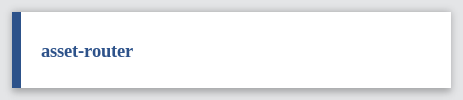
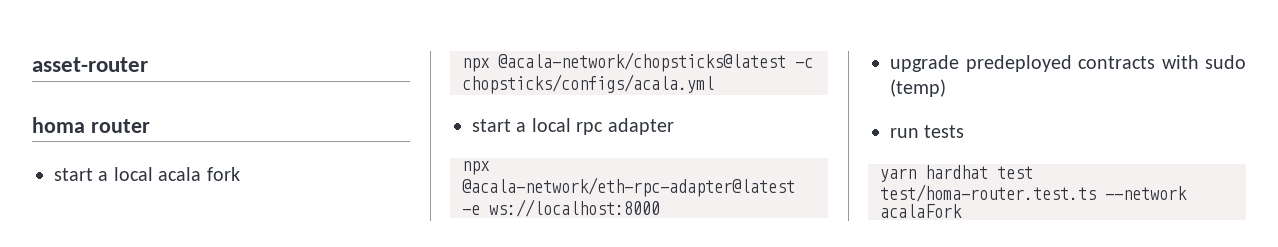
+ homa router
+ start a local acala fork
+ npx @acala-network/chopsticks@latest -c chopsticks/configs/acala.yml
+ start a local rpc adapter
+ npx @acala-network/eth-rpc-adapter@latest -e ws://localhost:8000
+ upgrade predeployed contracts with sudo (temp)
+ run tests
+ yarn hardhat test test/homa-router.test.ts --network acalaFork

